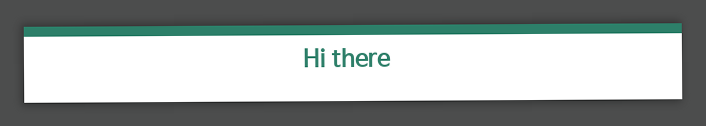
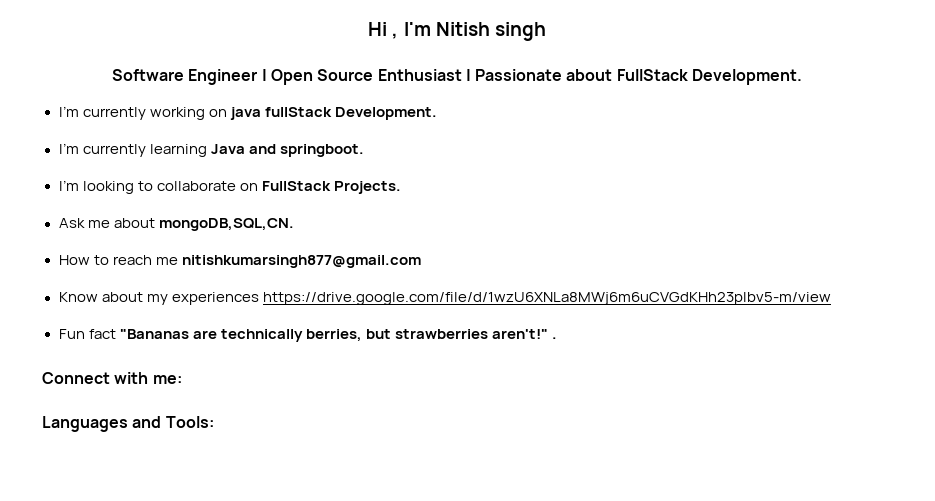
- Hi there
+ Hi , I'm Nitish singh
+ Software Engineer | Open Source Enthusiast | Passionate about FullStack Development.
+ I’m currently working on java fullStack Development.
+ I’m currently learning Java and springboot.
+ I’m looking to collaborate on FullStack Projects.
+ Ask me about mongoDB,SQL,CN.
+ How to reach me nitishkumarsingh877@gmail.com
+ Know about my experiences https://drive.google.com/file/d/1wzU6XNLa8MWj6m6uCVGdKHh23pIbv5-m/view
+ Fun fact "Bananas are technically berries, but strawberries aren't!" .
+ Connect with me:
+ Languages and Tools:

